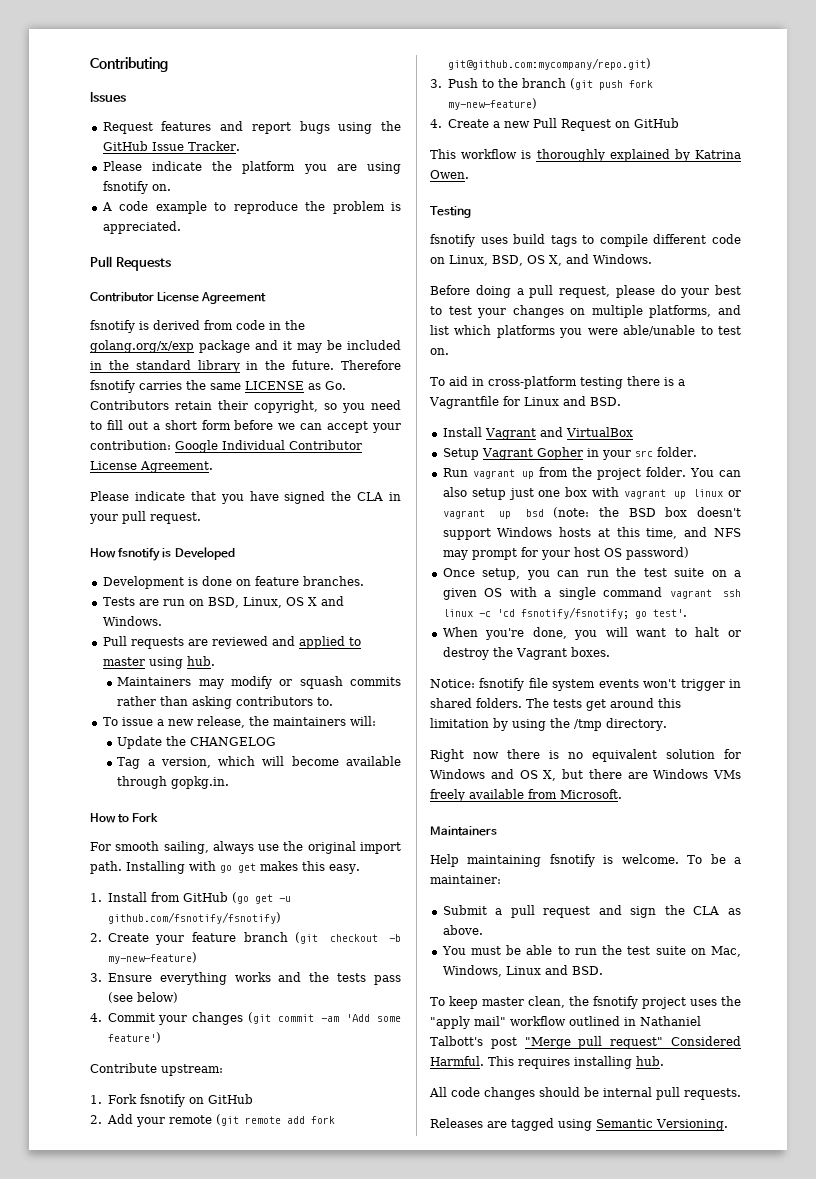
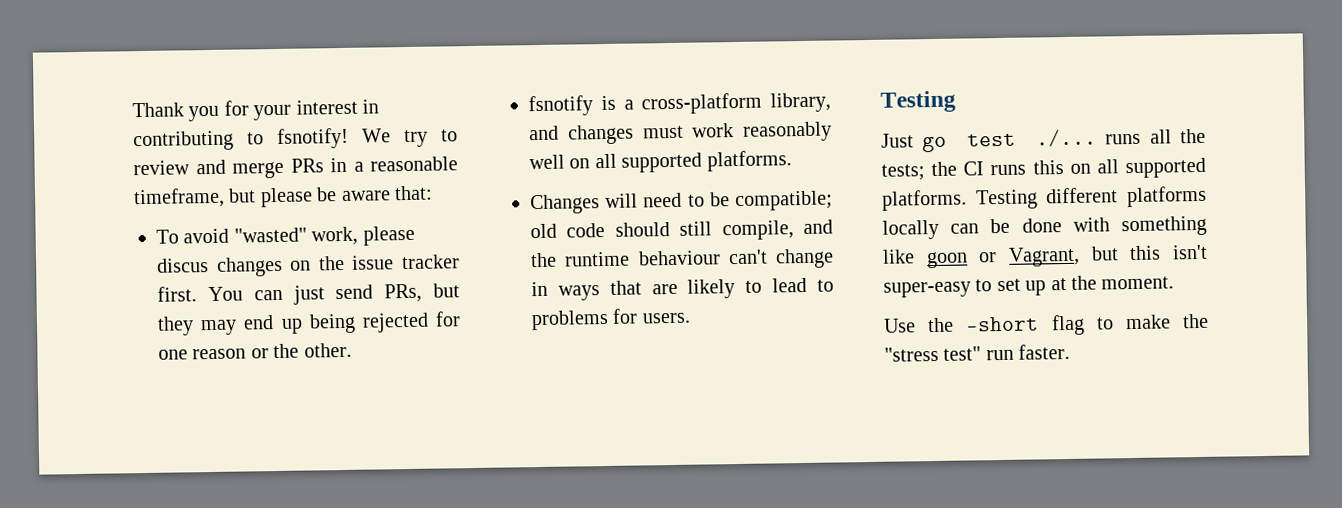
- Contributing
- Issues
- Request features and report bugs using the GitHub Issue Tracker.
- Please indicate the platform you are using fsnotify on.
- A code example to reproduce the problem is appreciated.
- Pull Requests
- Contributor License Agreement
- fsnotify is derived from code in the golang.org/x/exp package and it may be included in the standard library in the future. Therefore fsnotify carries the same LICENSE as Go. Contributors retain their copyright, so you need to fill out a short form before we can accept your contribution: Google Individual Contributor License Agreement.
- Please indicate that you have signed the CLA in your pull request.
- How fsnotify is Developed
- Development is done on feature branches.
- Tests are run on BSD, Linux, OS X and Windows.
- Pull requests are reviewed and applied to master using hub.
- Maintainers may modify or squash commits rather than asking contributors to.
- To issue a new release, the maintainers will:
- Update the CHANGELOG
- Tag a version, which will become available through gopkg.in.
- How to Fork
- For smooth sailing, always use the original import path. Installing with go get makes this easy.
- 1. Install from GitHub (go get -u github.com/fsnotify/fsnotify)
- 2. Create your feature branch (git checkout -b my-new-feature)
- 3. Ensure everything works and the tests pass (see below)
- 4. Commit your changes (git commit -am 'Add some feature')
- Contribute upstream:
- 1. Fork fsnotify on GitHub
- 2. Add your remote (git remote add fork git@github.com:mycompany/repo.git)
- 3. Push to the branch (git push fork my-new-feature)
- 4. Create a new Pull Request on GitHub
- This workflow is thoroughly explained by Katrina Owen.
+ Thank you for your interest in contributing to fsnotify! We try to review and merge PRs in a reasonable timeframe, but please be aware that:
+ To avoid "wasted" work, please discus changes on the issue tracker first. You can just send PRs, but they may end up being rejected for one reason or the other.
+ fsnotify is a cross-platform library, and changes must work reasonably well on all supported platforms.
+ Changes will need to be compatible; old code should still compile, and the runtime behaviour can't change in ways that are likely to lead to problems for users.
  Testing
- fsnotify uses build tags to compile different code on Linux, BSD, OS X, and Windows.
- Before doing a pull request, please do your best to test your changes on multiple platforms, and list which platforms you were able/unable to test on.
- To aid in cross-platform testing there is a Vagrantfile for Linux and BSD.
- Install Vagrant and VirtualBox
- Setup Vagrant Gopher in your src folder.
- Run vagrant up from the project folder. You can also setup just one box with vagrant up linux or vagrant up bsd (note: the BSD box doesn't support Windows hosts at this time, and NFS may prompt for your host OS password)
- Once setup, you can run the test suite on a given OS with a single command vagrant ssh linux -c 'cd fsnotify/fsnotify; go test'.
- When you're done, you will want to halt or destroy the Vagrant boxes.
- Notice: fsnotify file system events won't trigger in shared folders. The tests get around this limitation by using the /tmp directory.
- Right now there is no equivalent solution for Windows and OS X, but there are Windows VMs freely available from Microsoft.
- Maintainers
- Help maintaining fsnotify is welcome. To be a maintainer:
- Submit a pull request and sign the CLA as above.
- You must be able to run the test suite on Mac, Windows, Linux and BSD.
- To keep master clean, the fsnotify project uses the "apply mail" workflow outlined in Nathaniel Talbott's post "Merge pull request" Considered Harmful. This requires installing hub.
- All code changes should be internal pull requests.
- Releases are tagged using Semantic Versioning.
+ Just go test ./... runs all the tests; the CI runs this on all supported platforms. Testing different platforms locally can be done with something like goon or Vagrant, but this isn't super-easy to set up at the moment.
+ Use the -short flag to make the "stress test" run faster.

